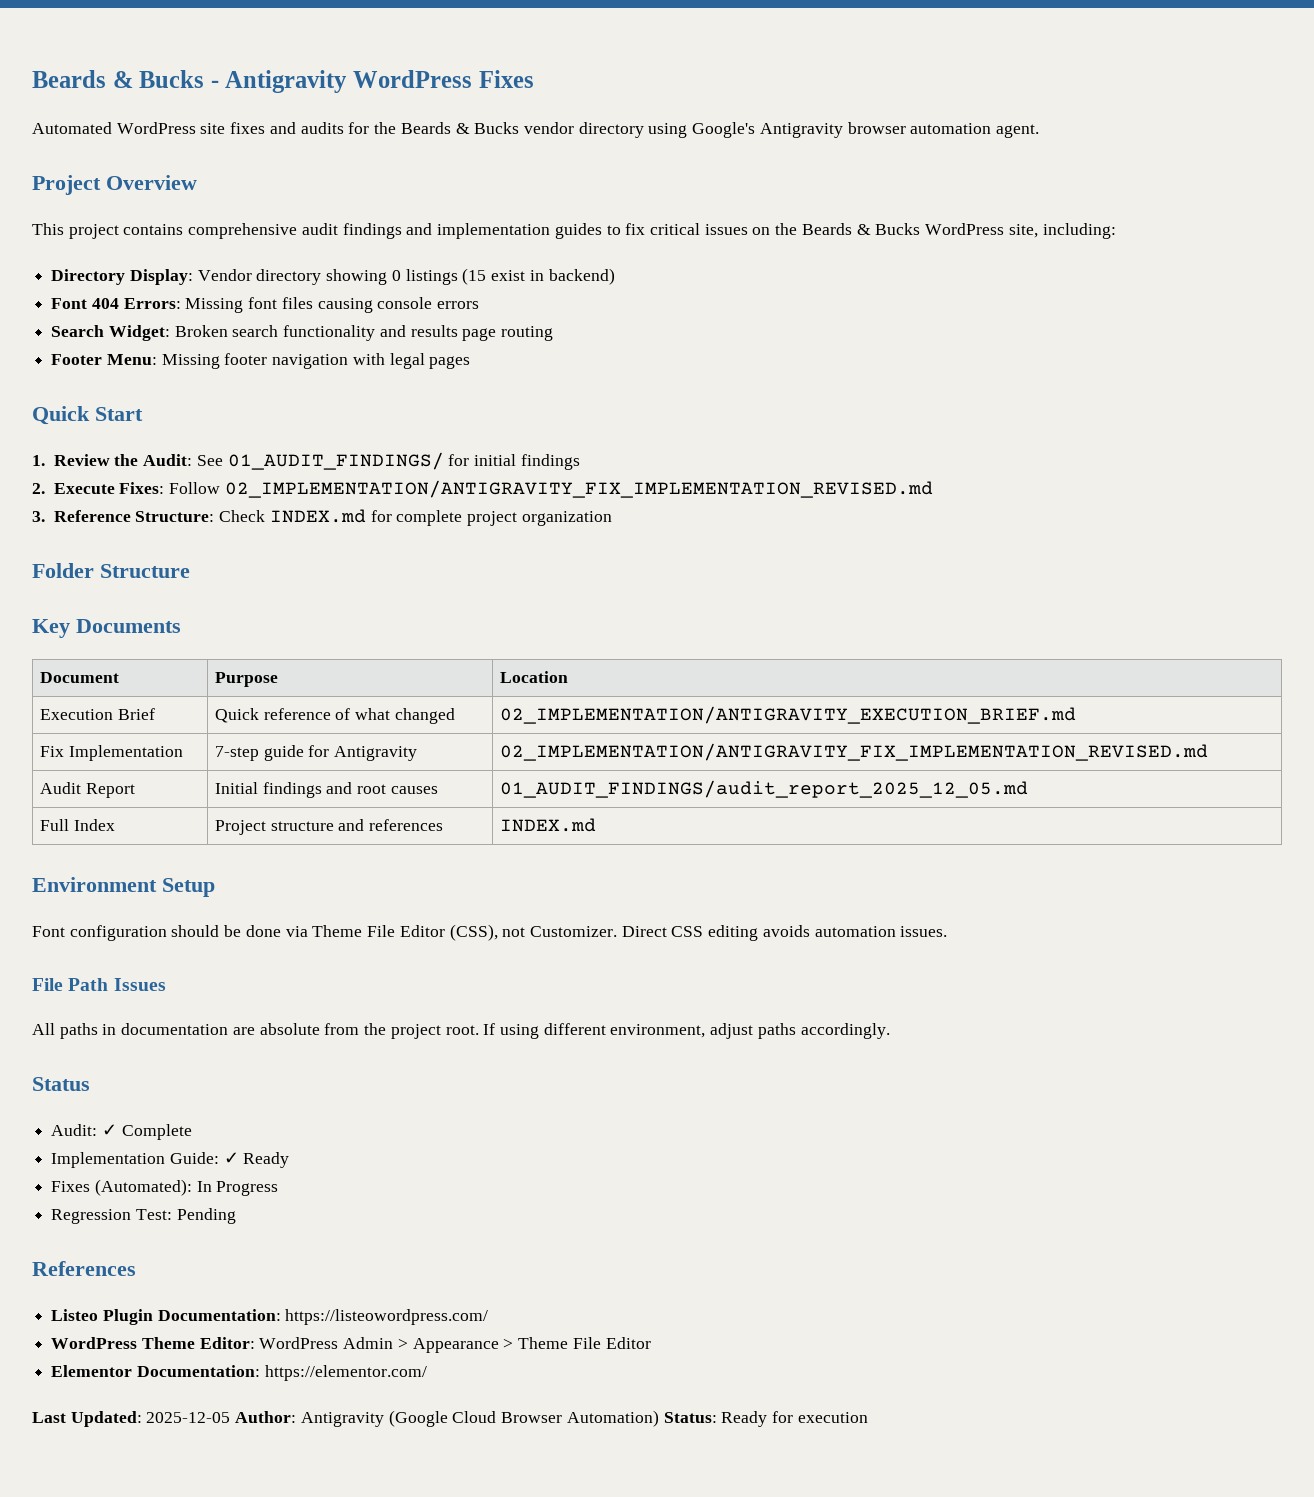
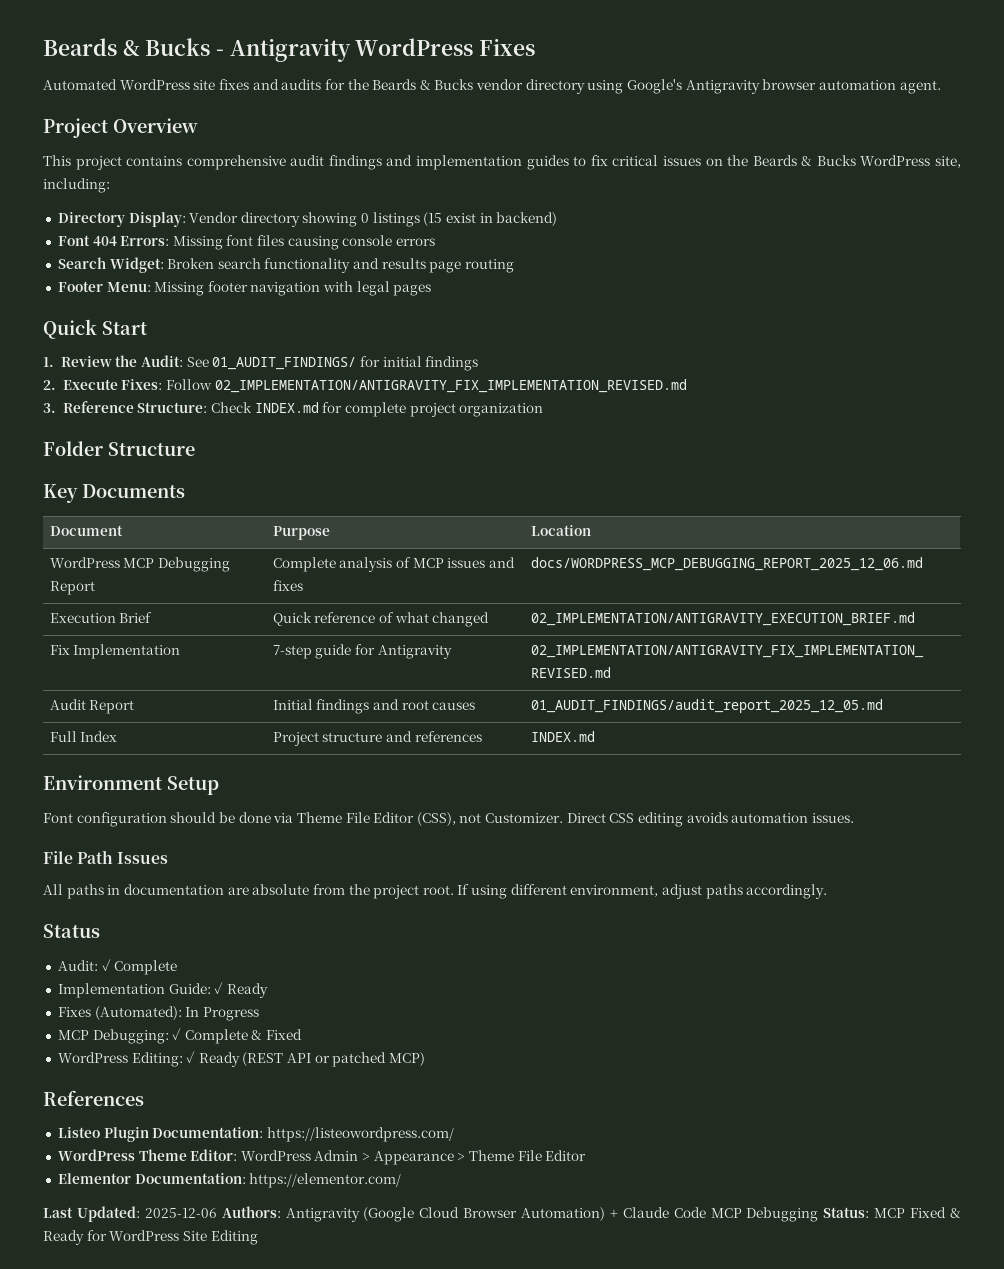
+ WordPress MCP Debugging Report | Complete analysis of MCP issues and fixes | docs/WORDPRESS_MCP_DEBUGGING_REPORT_2025_12_06.md
- Regression Test: Pending
+ MCP Debugging: ✓ Complete & Fixed
+ WordPress Editing: ✓ Ready (REST API or patched MCP)
- Last Updated: 2025-12-05 Author: Antigravity (Google Cloud Browser Automation) Status: Ready for execution
+ Last Updated: 2025-12-06 Authors: Antigravity (Google Cloud Browser Automation) + Claude Code MCP Debugging Status: MCP Fixed & Ready for WordPress Site Editing

